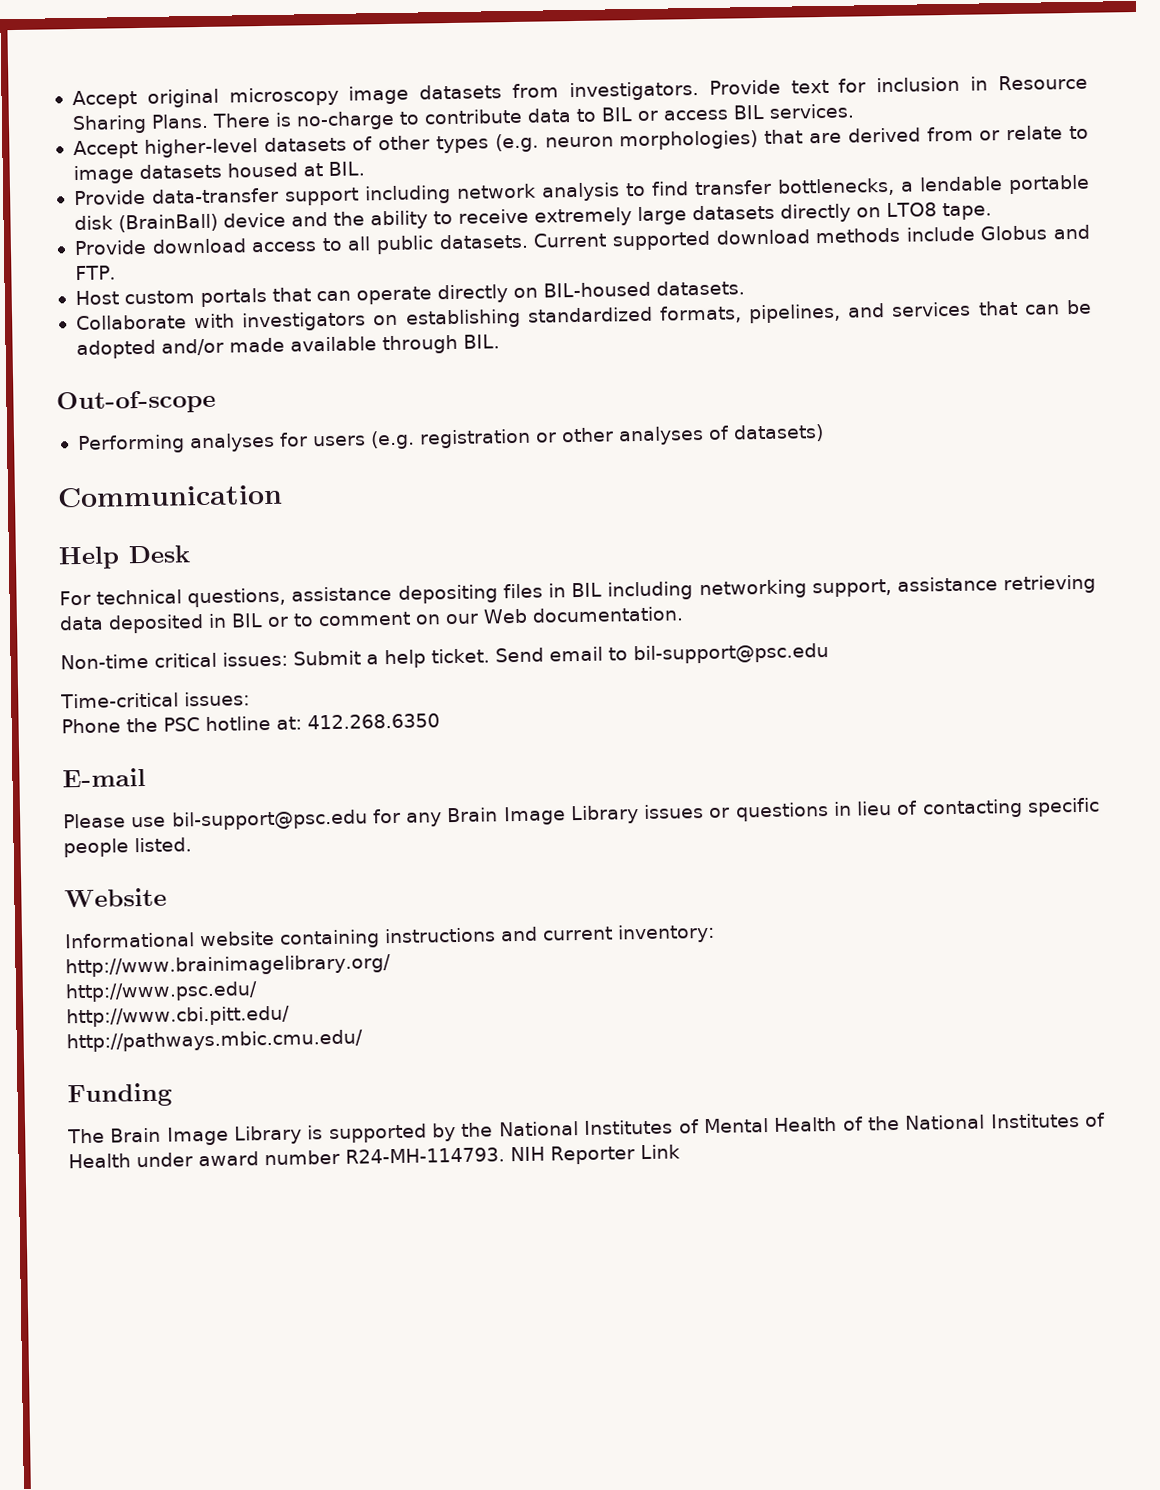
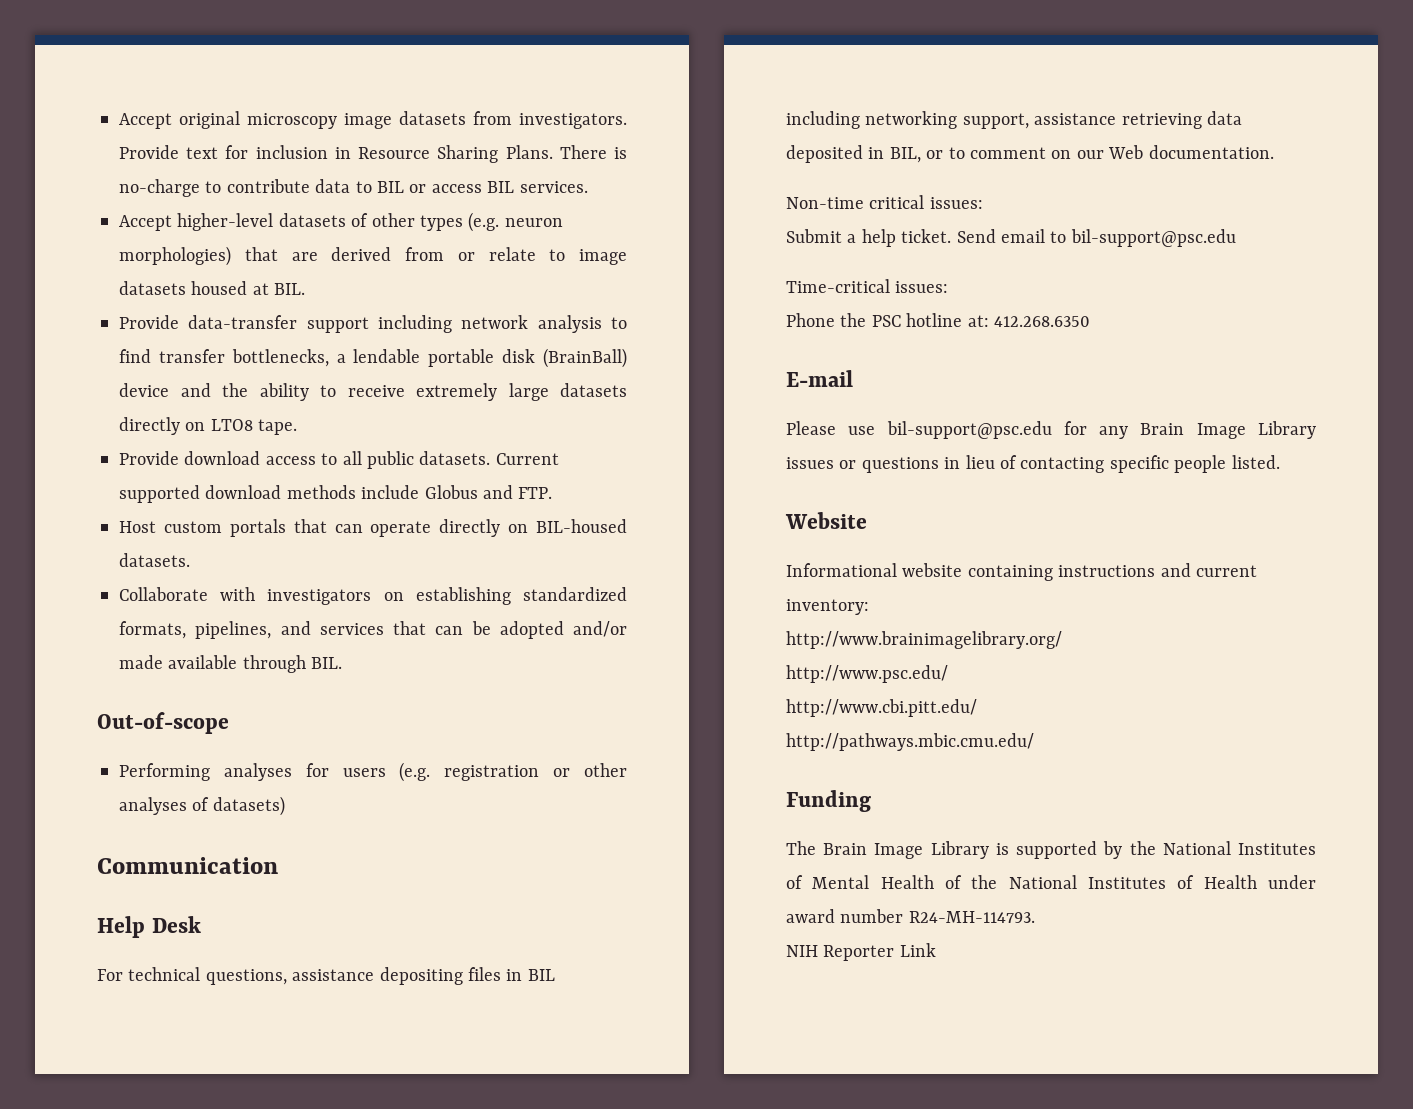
- For technical questions, assistance depositing files in BIL including networking support, assistance retrieving data deposited in BIL or to comment on our Web documentation.
+ For technical questions, assistance depositing files in BIL including networking support, assistance retrieving data deposited in BIL, or to comment on our Web documentation.
- Non-time critical issues: Submit a help ticket.
+ Non-time critical issues:
+ Submit a help ticket.
- The Brain Image Library is supported by the National Institutes of Mental Health of the National Institutes of Health under award number R24-MH-114793. NIH Reporter Link
+ The Brain Image Library is supported by the National Institutes of Mental Health of the National Institutes of Health under award number R24-MH-114793.
+ NIH Reporter Link

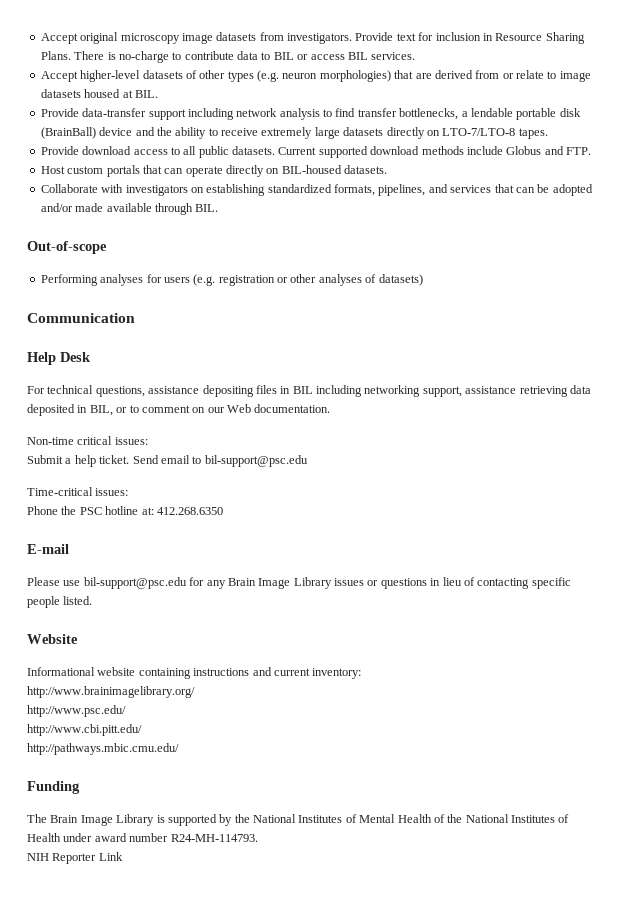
- Provide data-transfer support including network analysis to find transfer bottlenecks, a lendable portable disk (BrainBall) device and the ability to receive extremely large datasets directly on LTO8 tape.
+ Provide data-transfer support including network analysis to find transfer bottlenecks, a lendable portable disk (BrainBall) device and the ability to receive extremely large datasets directly on LTO-7/LTO-8 tapes.

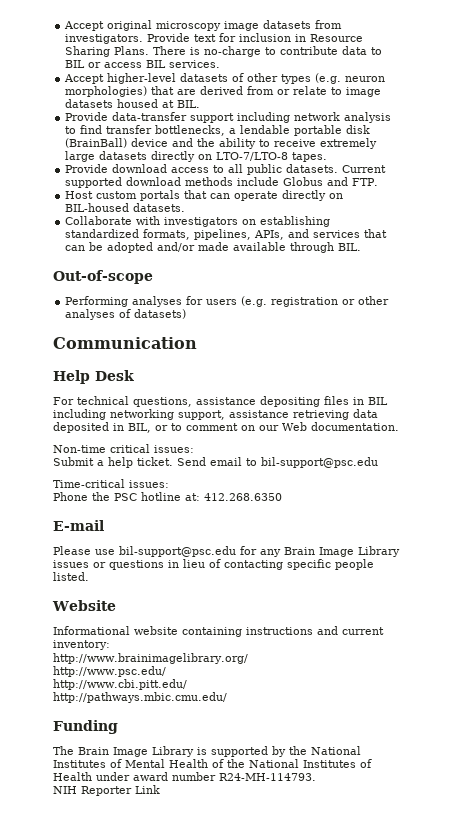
- Collaborate with investigators on establishing standardized formats, pipelines, and services that can be adopted and/or made available through BIL.
+ Collaborate with investigators on establishing standardized formats, pipelines, APIs, and services that can be adopted and/or made available through BIL.

